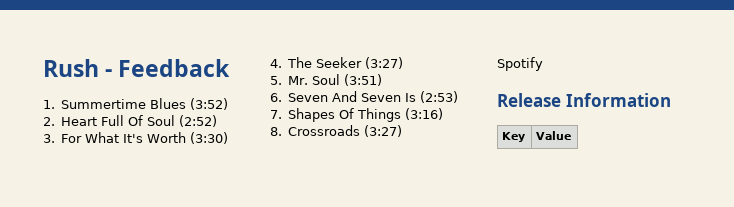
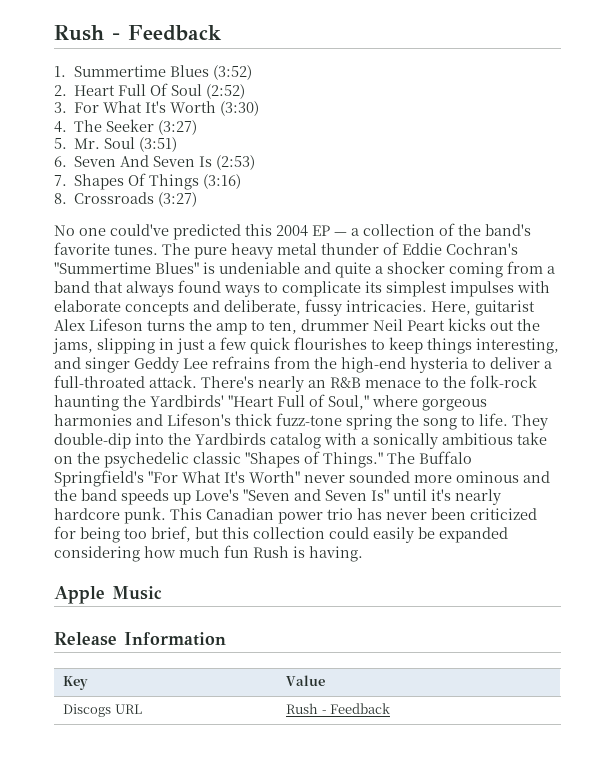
- Spotify
+ No one could've predicted this 2004 EP — a collection of the band's favorite tunes. The pure heavy metal thunder of Eddie Cochran's "Summertime Blues" is undeniable and quite a shocker coming from a band that always found ways to complicate its simplest impulses with elaborate concepts and deliberate, fussy intricacies. Here, guitarist Alex Lifeson turns the amp to ten, drummer Neil Peart kicks out the jams, slipping in just a few quick flourishes to keep things interesting, and singer Geddy Lee refrains from the high-end hysteria to deliver a full-throated attack. There's nearly an R&B menace to the folk-rock haunting the Yardbirds' "Heart Full of Soul," where gorgeous harmonies and Lifeson's thick fuzz-tone spring the song to life. They double-dip into the Yardbirds catalog with a sonically ambitious take on the psychedelic classic "Shapes of Things." The Buffalo Springfield's "For What It's Worth" never sounded more ominous and the band speeds up Love's "Seven and Seven Is" until it's nearly hardcore punk. This Canadian power trio has never been criticized for being too brief, but this collection could easily be expanded considering how much fun Rush is having.
+ Apple Music
+ Discogs URL | Rush - Feedback

